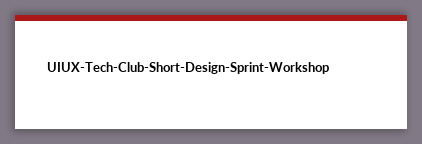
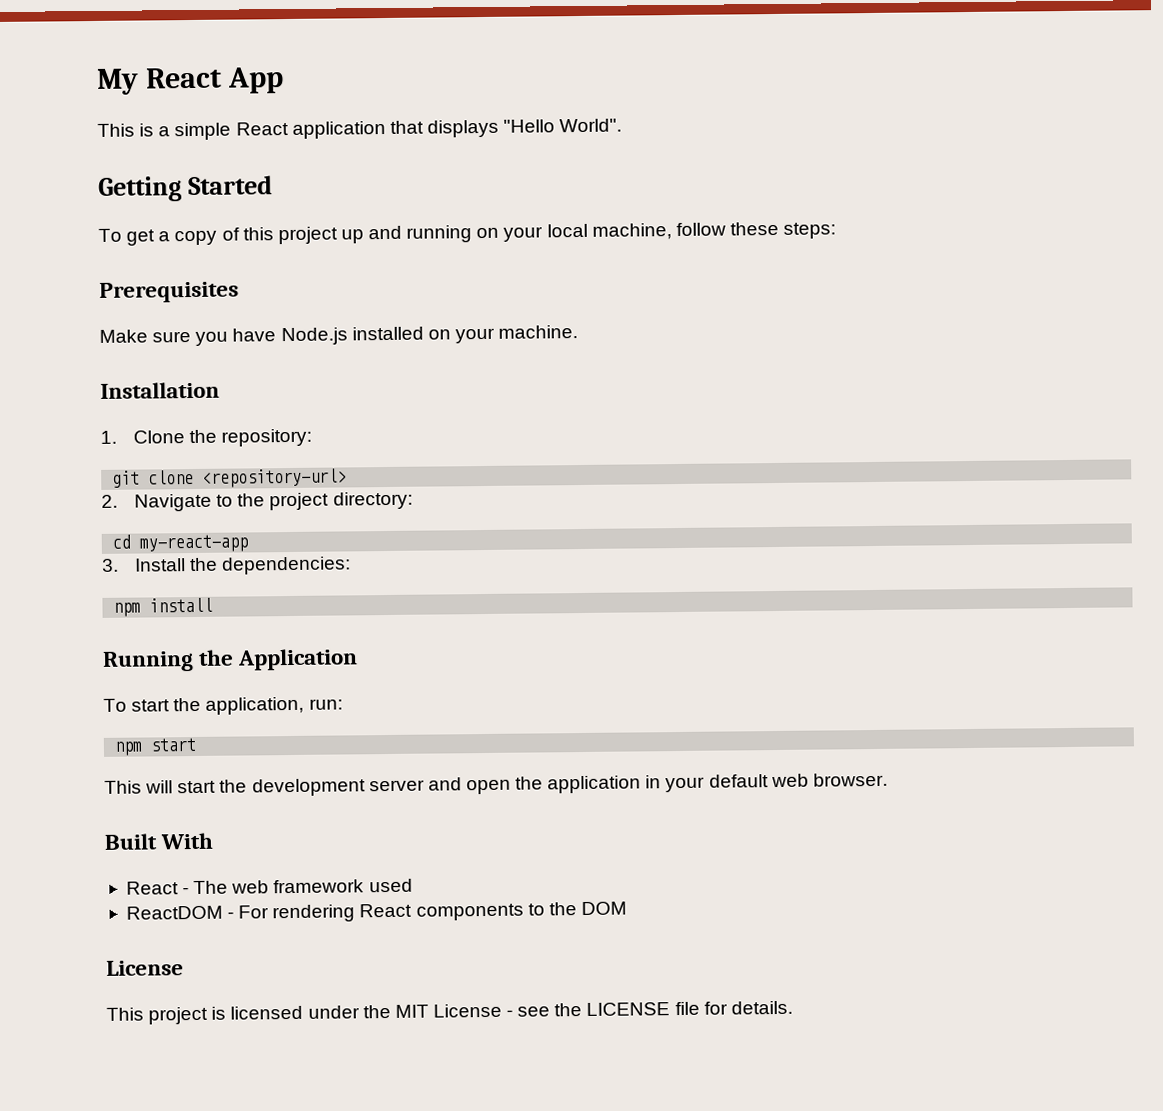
- UIUX-Tech-Club-Short-Design-Sprint-Workshop
+ My React App
+ This is a simple React application that displays "Hello World".
+ Getting Started
+ To get a copy of this project up and running on your local machine, follow these steps:
+ Prerequisites
+ Make sure you have Node.js installed on your machine.
+ Installation
+ 1. Clone the repository:
+ git clone <repository-url>
+ 2. Navigate to the project directory:
+ cd my-react-app
+ 3. Install the dependencies:
+ npm install
+ Running the Application
+ To start the application, run:
+ npm start
+ This will start the development server and open the application in your default web browser.
+ Built With
+ React - The web framework used
+ ReactDOM - For rendering React components to the DOM
+ License
+ This project is licensed under the MIT License - see the LICENSE file for details.

